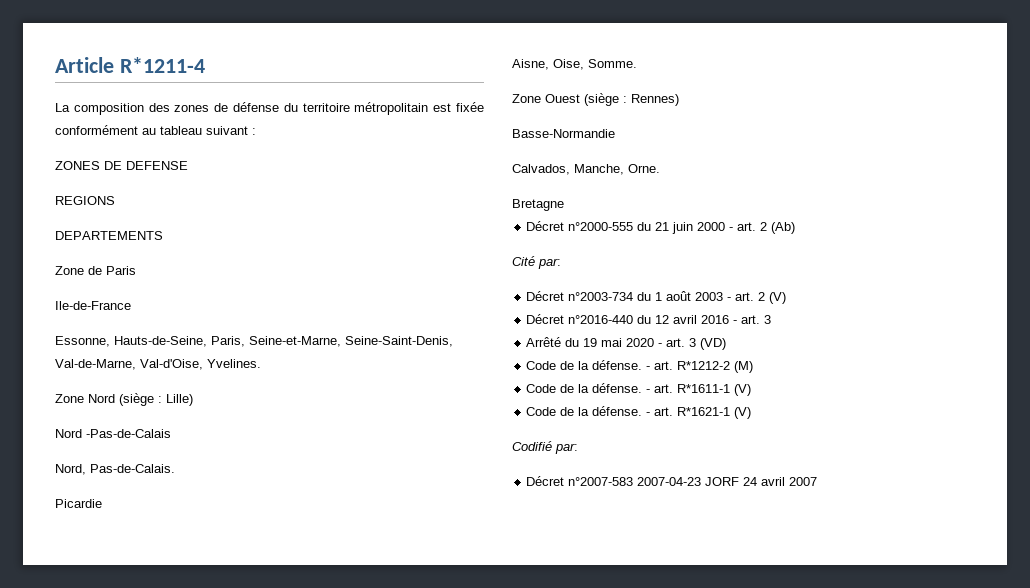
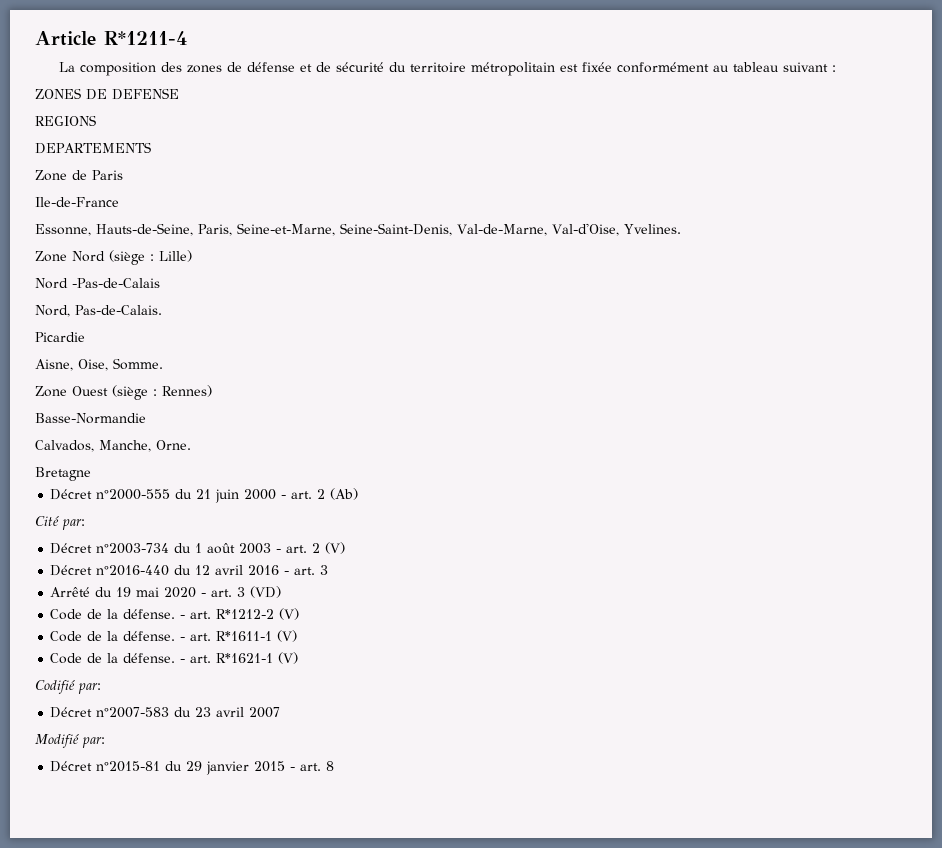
- La composition des zones de défense du territoire métropolitain est fixée conformément au tableau suivant :
+ La composition des zones de défense et de sécurité du territoire métropolitain est fixée conformément au tableau suivant :
- - art. R*1212-2 (M)
+ - art. R*1212-2 (V)
- Décret n°2007-583 2007-04-23 JORF 24 avril 2007
+ Décret n°2007-583 du 23 avril 2007
+ Modifié par:
+ Décret n°2015-81 du 29 janvier 2015 - art. 8

